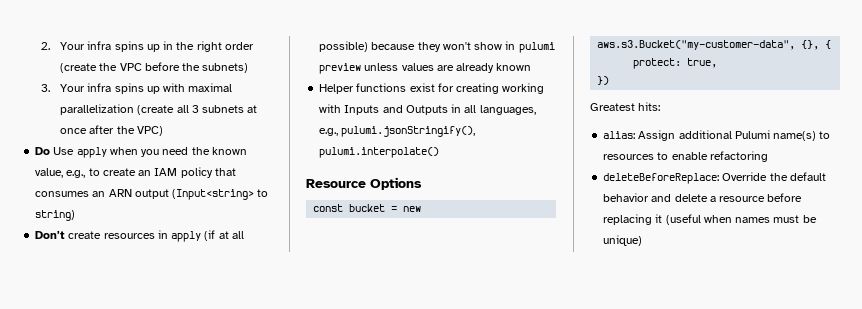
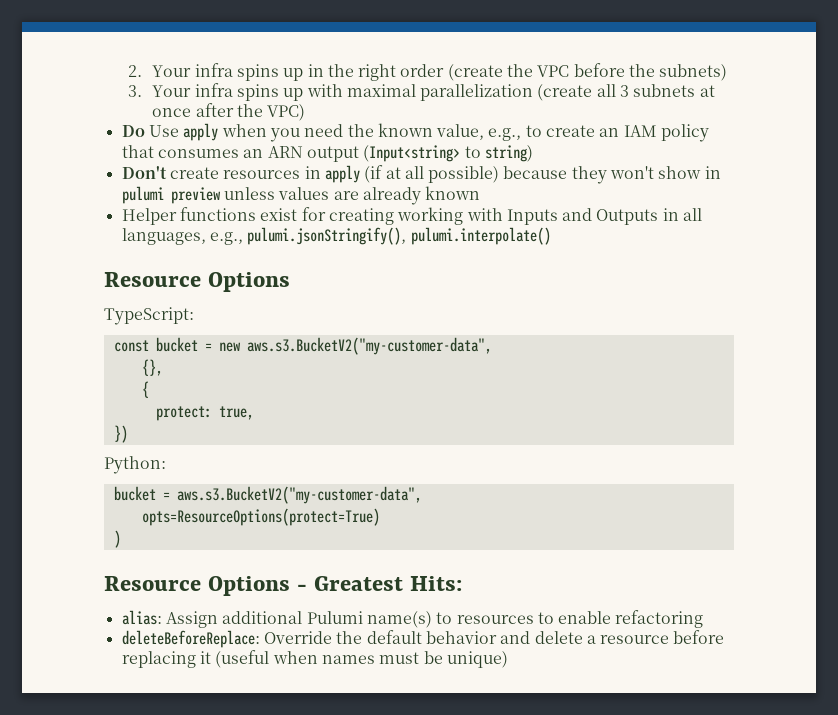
+ TypeScript:
- const bucket = new aws.s3.Bucket("my-customer-data", {}, {
+ const bucket = new aws.s3.BucketV2("my-customer-data",
+ {},
+ {
- Greatest hits:
+ Python:
+ bucket = aws.s3.BucketV2("my-customer-data",
+ opts=ResourceOptions(protect=True)
+ )
+ Resource Options - Greatest Hits:

